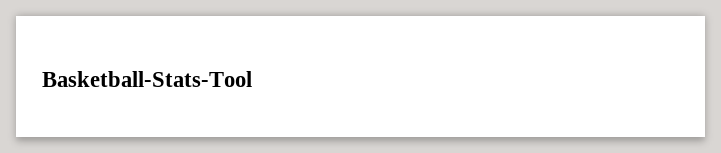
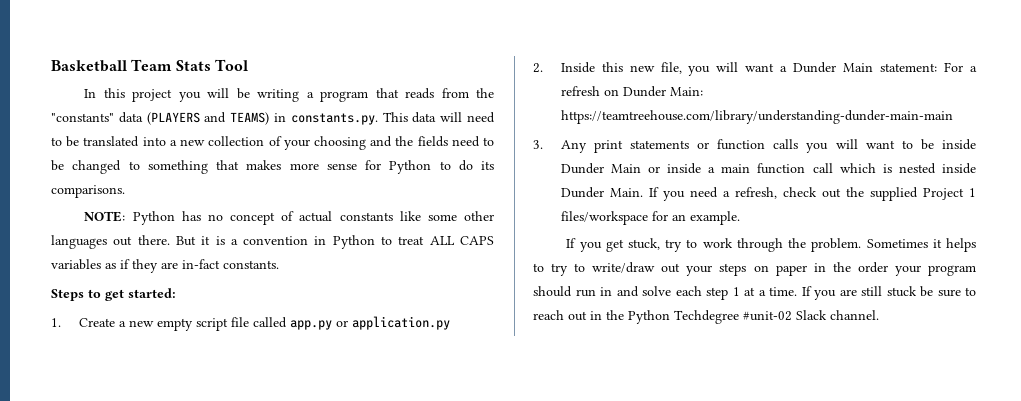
- Basketball-Stats-Tool
+ Basketball Team Stats Tool
+ In this project you will be writing a program that reads from the "constants" data (PLAYERS and TEAMS) in constants.py. This data will need to be translated into a new collection of your choosing and the fields need to be changed to something that makes more sense for Python to do its comparisons.
+ NOTE: Python has no concept of actual constants like some other languages out there. But it is a convention in Python to treat ALL CAPS variables as if they are in-fact constants.
+ Steps to get started:
+ 1. Create a new empty script file called app.py or application.py
+ 2. Inside this new file, you will want a Dunder Main statement: For a refresh on Dunder Main: https://teamtreehouse.com/library/understanding-dunder-main-main
+ 3. Any print statements or function calls you will want to be inside Dunder Main or inside a main function call which is nested inside Dunder Main. If you need a refresh, check out the supplied Project 1 files/workspace for an example.
+ If you get stuck, try to work through the problem. Sometimes it helps to try to write/draw out your steps on paper in the order your program should run in and solve each step 1 at a time. If you are still stuck be sure to reach out in the Python Techdegree #unit-02 Slack channel.

